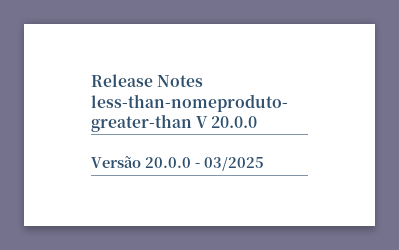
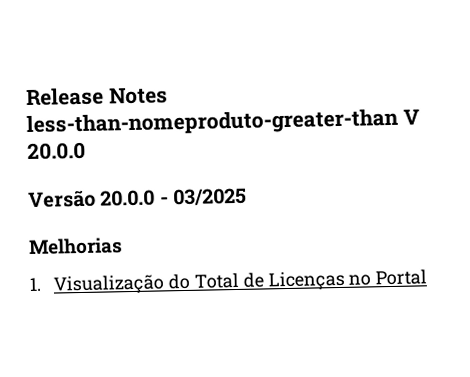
+ Melhorias
+ 1. Visualização do Total de Licenças no Portal

